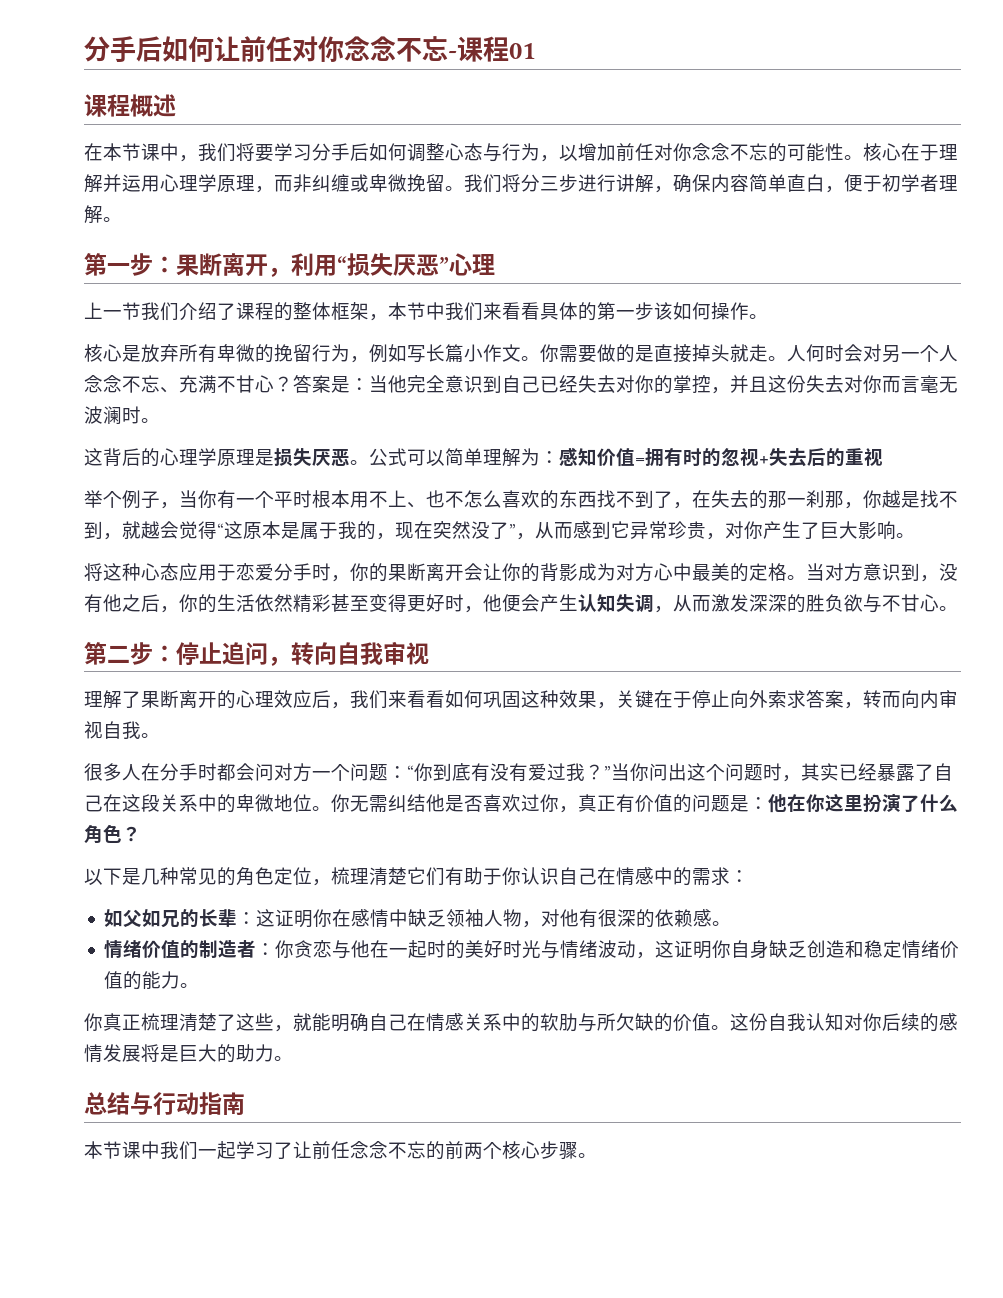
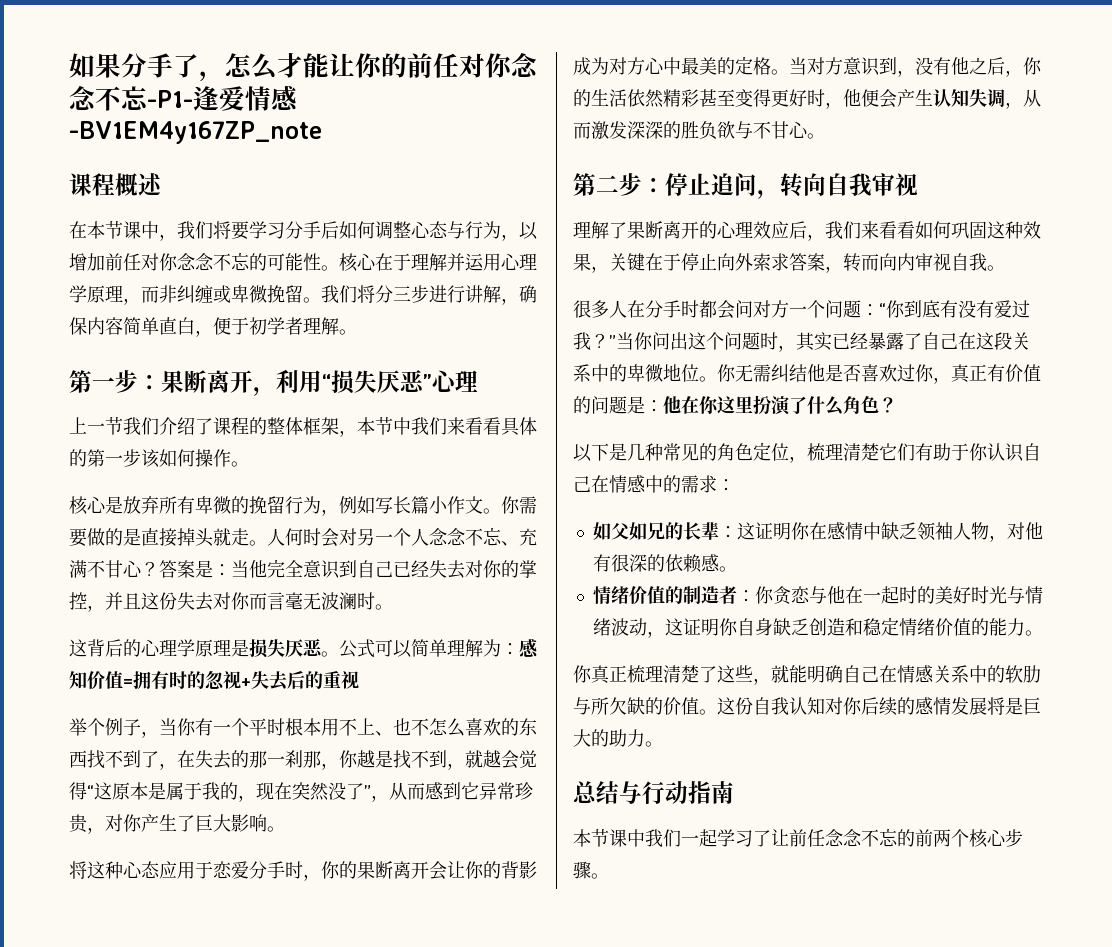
- 分手后如何让前任对你念念不忘-课程01
+ 如果分手了，怎么才能让你的前任对你念念不忘-P1-逢爱情感-BV1EM4y167ZP_note

